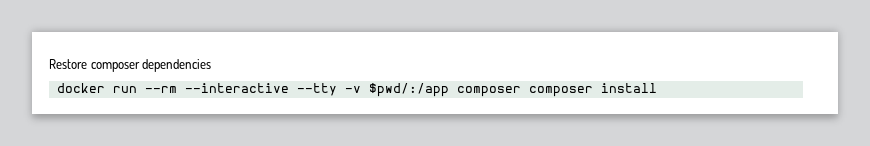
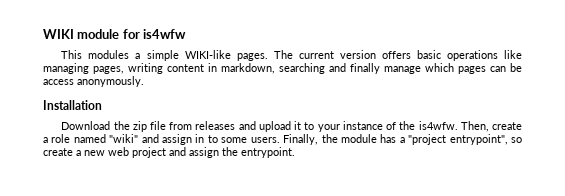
- Restore composer dependencies
- docker run --rm --interactive --tty -v $pwd/:/app composer composer install
+ WIKI module for is4wfw
+ This modules a simple WIKI-like pages. The current version offers basic operations like managing pages, writing content in markdown, searching and finally manage which pages can be access anonymously.
+ Installation
+ Download the zip file from releases and upload it to your instance of the is4wfw. Then, create a role named "wiki" and assign in to some users. Finally, the module has a "project entrypoint", so create a new web project and assign the entrypoint.

